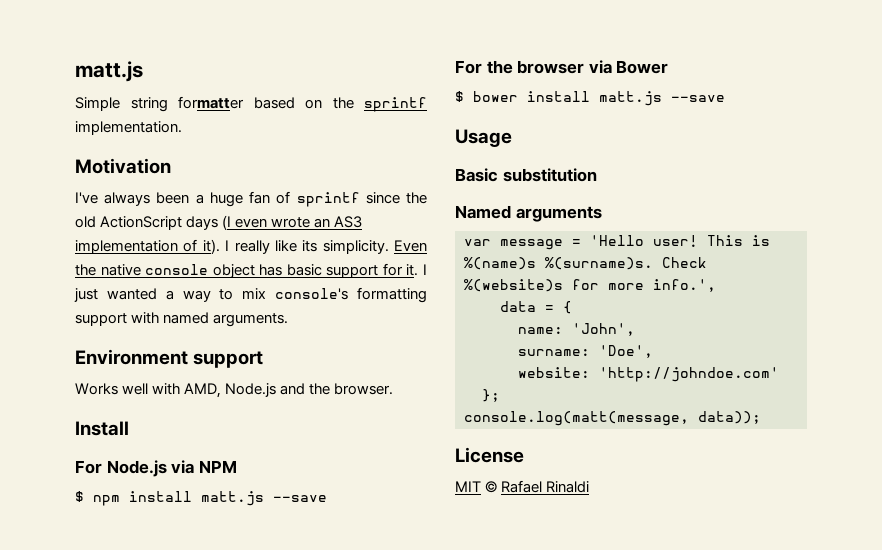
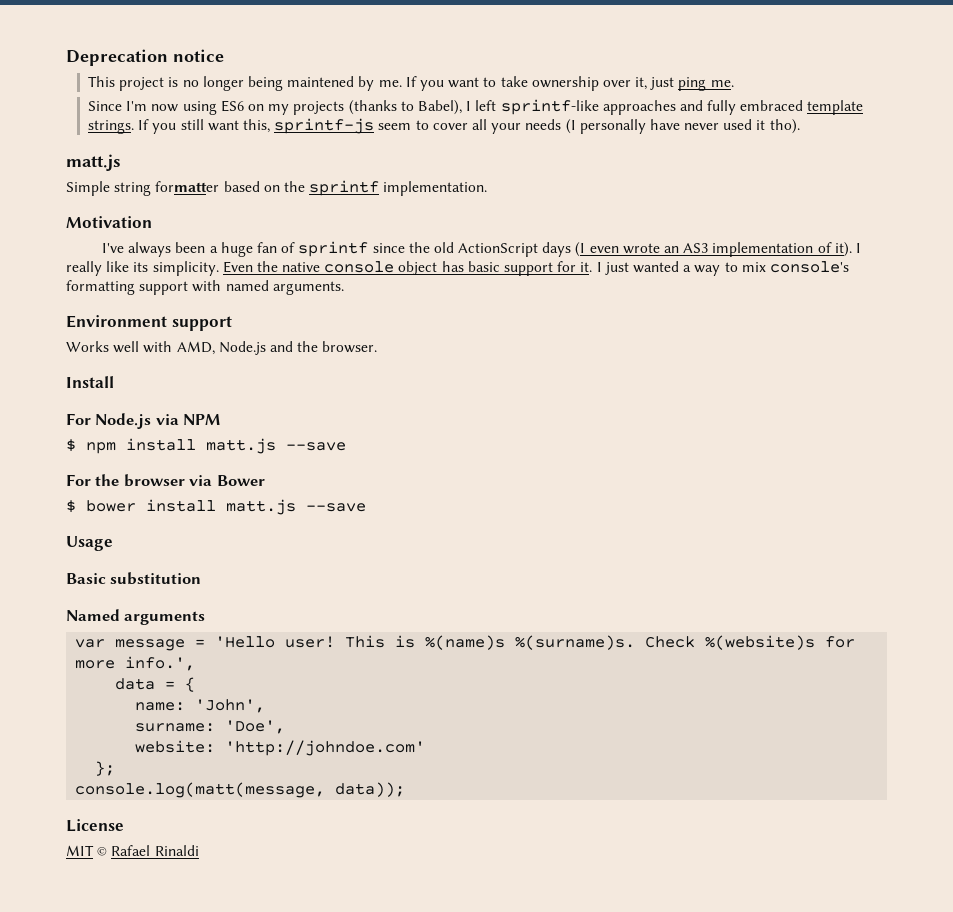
+ Deprecation notice
+ This project is no longer being maintened by me. If you want to take ownership over it, just ping me.
+ Since I'm now using ES6 on my projects (thanks to Babel), I left sprintf-like approaches and fully embraced template strings. If you still want this, sprintf-js seem to cover all your needs (I personally have never used it tho).

